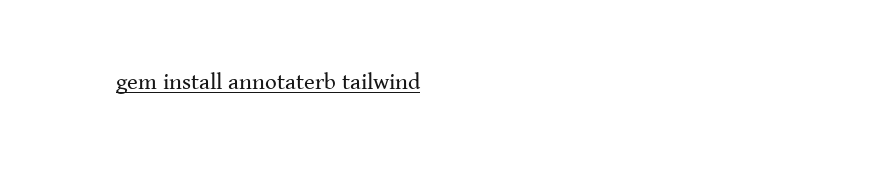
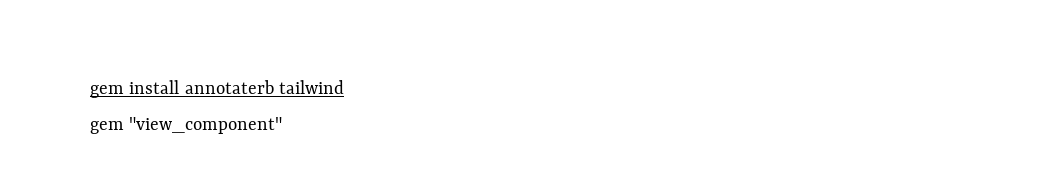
+ gem "view_component"

